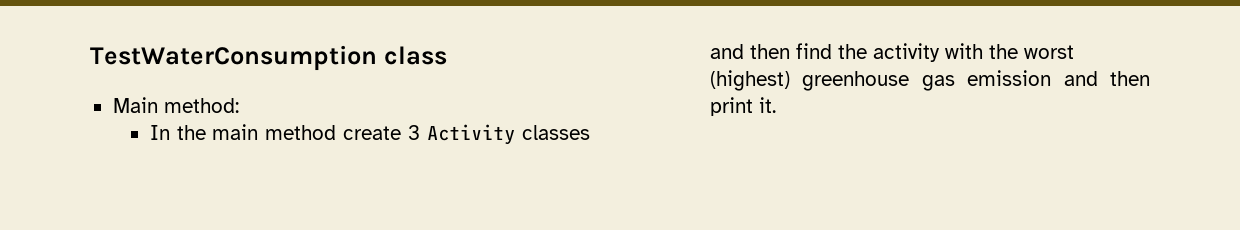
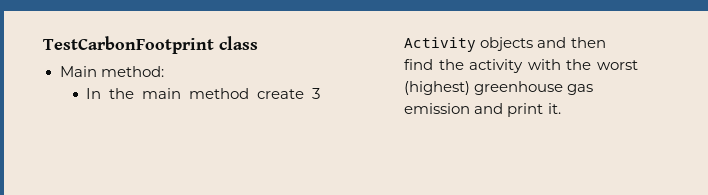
- TestWaterConsumption class
+ TestCarbonFootprint class
- In the main method create 3 Activity classes and then find the activity with the worst (highest) greenhouse gas emission and then print it.
+ In the main method create 3 Activity objects and then find the activity with the worst (highest) greenhouse gas emission and print it.

